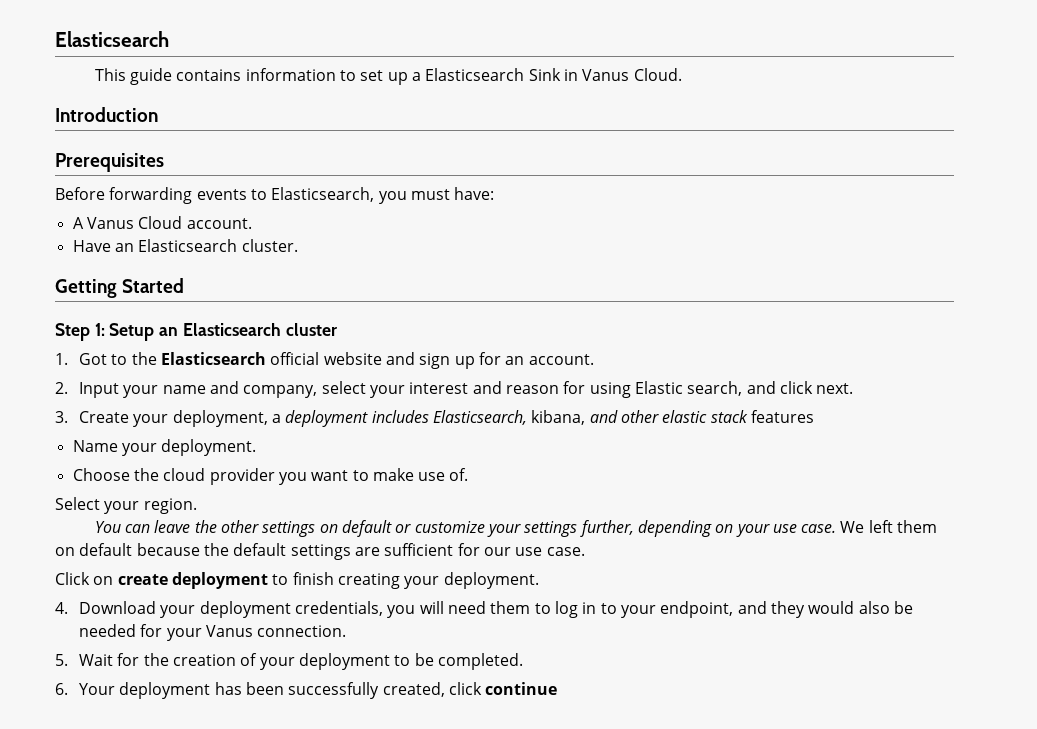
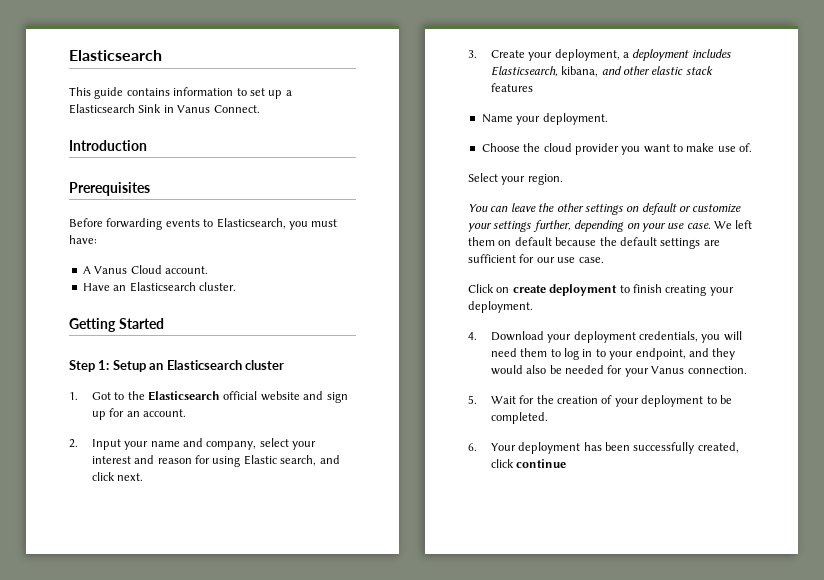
- This guide contains information to set up a Elasticsearch Sink in Vanus Cloud.
+ This guide contains information to set up a Elasticsearch Sink in Vanus Connect.

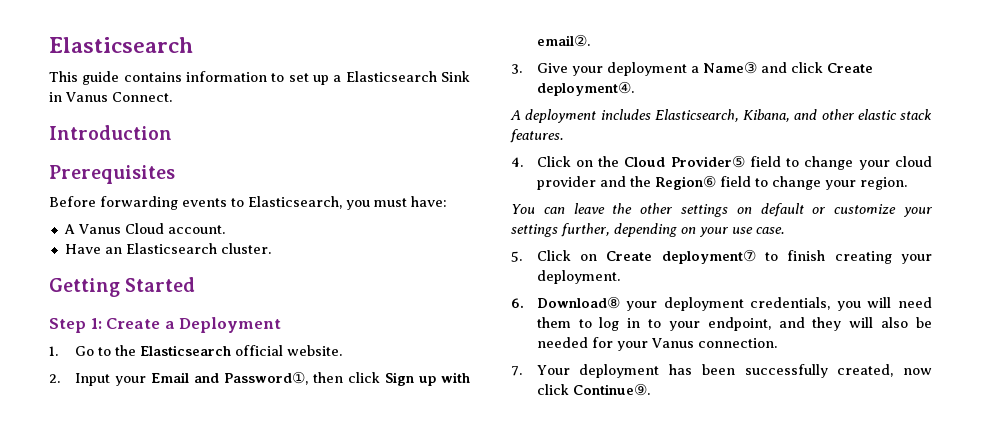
- Step 1: Setup an Elasticsearch cluster
+ Step 1: Create a Deployment
- 1. Got to the Elasticsearch official website and sign up for an account.
- 2. Input your name and company, select your interest and reason for using Elastic search, and click next.
- 3. Create your deployment, a deployment includes Elasticsearch, kibana, and other elastic stack features
- Name your deployment.
- Choose the cloud provider you want to make use of.
- Select your region.
+ 1. Go to the Elasticsearch official website.
+ 2. Input your Email and Password①, then click Sign up with email②.
+ 3. Give your deployment a Name③ and click Create deployment④.
+ A deployment includes Elasticsearch, Kibana, and other elastic stack features.
+ 4. Click on the Cloud Provider⑤ field to change your cloud provider and the Region⑥ field to change your region.
- You can leave the other settings on default or customize your settings further, depending on your use case. We left them on default because the default settings are sufficient for our use case.
- Click on create deployment to finish creating your deployment.
+ You can leave the other settings on default or customize your settings further, depending on your use case.
+ 5. Click on Create deployment⑦ to finish creating your deployment.
- 4. Download your deployment credentials, you will need them to log in to your endpoint, and they would also be needed for your Vanus connection.
+ 6. Download⑧ your deployment credentials, you will need them to log in to your endpoint, and they will also be needed for your Vanus connection.
- 5. Wait for the creation of your deployment to be completed.
- 6. Your deployment has been successfully created, click continue
+ 7. Your deployment has been successfully created, now click Continue⑨.

